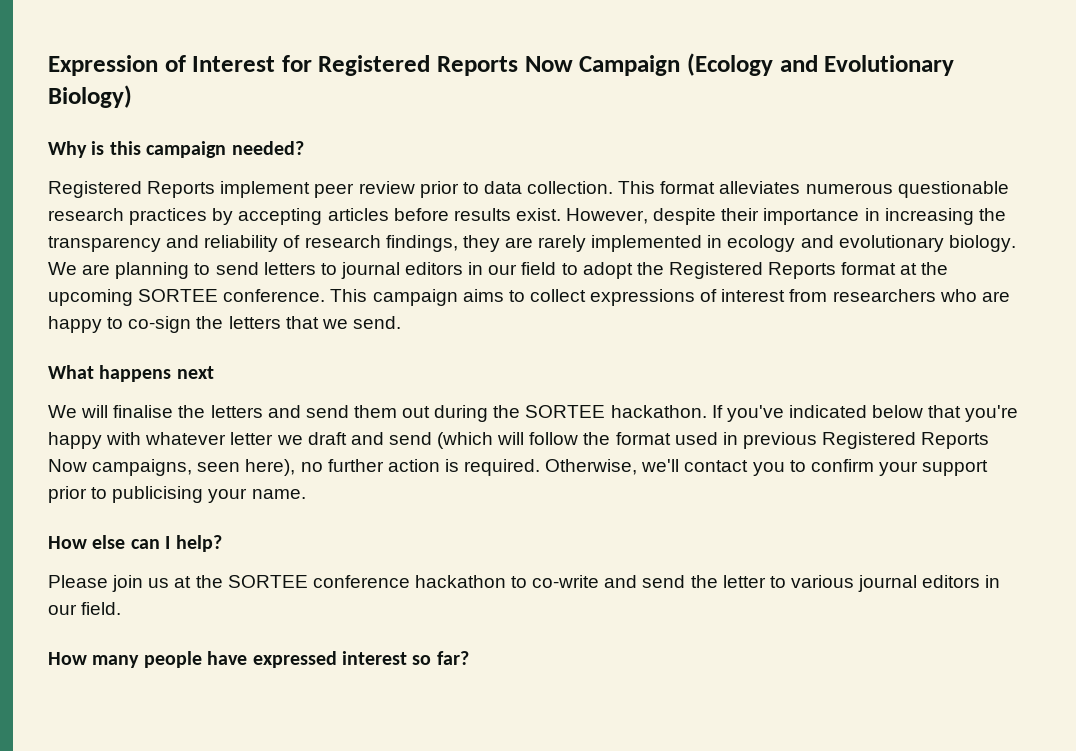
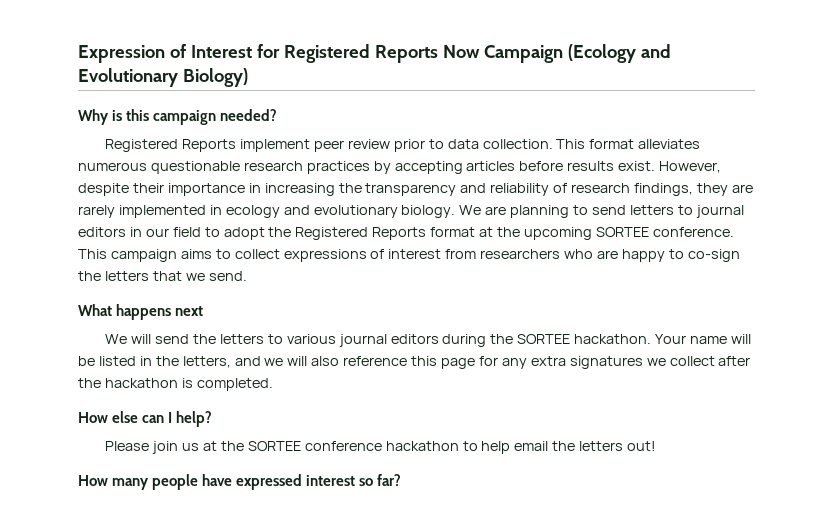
- We will finalise the letters and send them out during the SORTEE hackathon. If you've indicated below that you're happy with whatever letter we draft and send (which will follow the format used in previous Registered Reports Now campaigns, seen here), no further action is required. Otherwise, we'll contact you to confirm your support prior to publicising your name.
+ We will send the letters to various journal editors during the SORTEE hackathon. Your name will be listed in the letters, and we will also reference this page for any extra signatures we collect after the hackathon is completed.
- Please join us at the SORTEE conference hackathon to co-write and send the letter to various journal editors in our field.
+ Please join us at the SORTEE conference hackathon to help email the letters out!

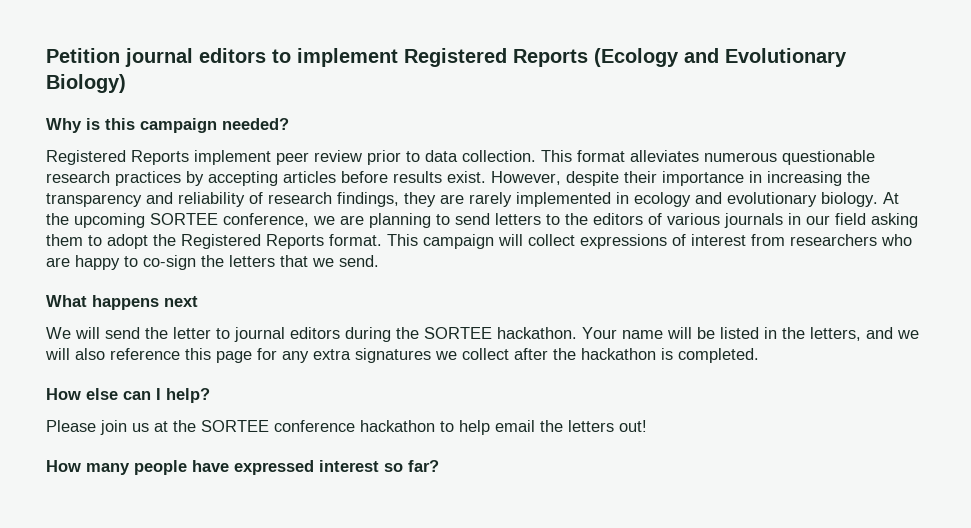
- Expression of Interest for Registered Reports Now Campaign (Ecology and Evolutionary Biology)
+ Petition journal editors to implement Registered Reports (Ecology and Evolutionary Biology)
- We are planning to send letters to journal editors in our field to adopt the Registered Reports format at the upcoming SORTEE conference. This campaign aims to collect expressions of interest from researchers who are happy to co-sign the letters that we send.
+ At the upcoming SORTEE conference, we are planning to send letters to the editors of various journals in our field asking them to adopt the Registered Reports format. This campaign will collect expressions of interest from researchers who are happy to co-sign the letters that we send.
- We will send the letters to various journal editors during the SORTEE hackathon.
+ We will send the letter to journal editors during the SORTEE hackathon.

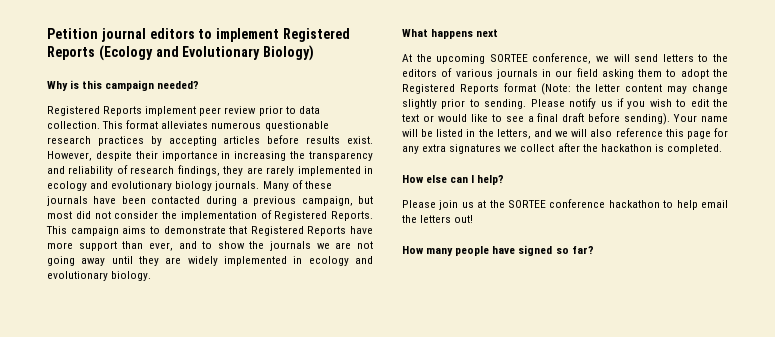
- However, despite their importance in increasing the transparency and reliability of research findings, they are rarely implemented in ecology and evolutionary biology. At the upcoming SORTEE conference, we are planning to send letters to the editors of various journals in our field asking them to adopt the Registered Reports format. This campaign will collect expressions of interest from researchers who are happy to co-sign the letters that we send.
+ However, despite their importance in increasing the transparency and reliability of research findings, they are rarely implemented in ecology and evolutionary biology journals. Many of these journals have been contacted during a previous campaign, but most did not consider the implementation of Registered Reports. This campaign aims to demonstrate that Registered Reports have more support than ever, and to show the journals we are not going away until they are widely implemented in ecology and evolutionary biology.
  What happens next
- We will send the letter to journal editors during the SORTEE hackathon.
+ At the upcoming SORTEE conference, we will send letters to the editors of various journals in our field asking them to adopt the Registered Reports format (Note: the letter content may change slightly prior to sending. Please notify us if you wish to edit the text or would like to see a final draft before sending).
- How many people have expressed interest so far?
+ How many people have signed so far?

